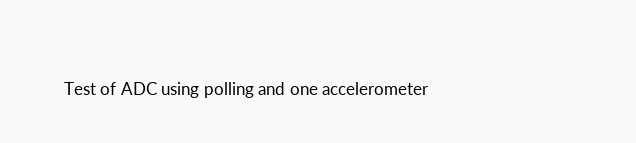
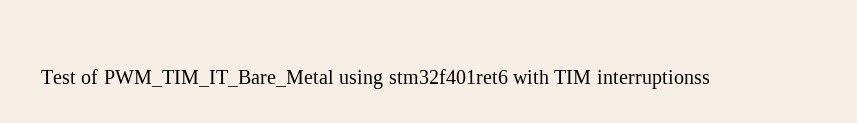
- Test of ADC using polling and one accelerometer
+ Test of PWM_TIM_IT_Bare_Metal using stm32f401ret6 with TIM interruptionss

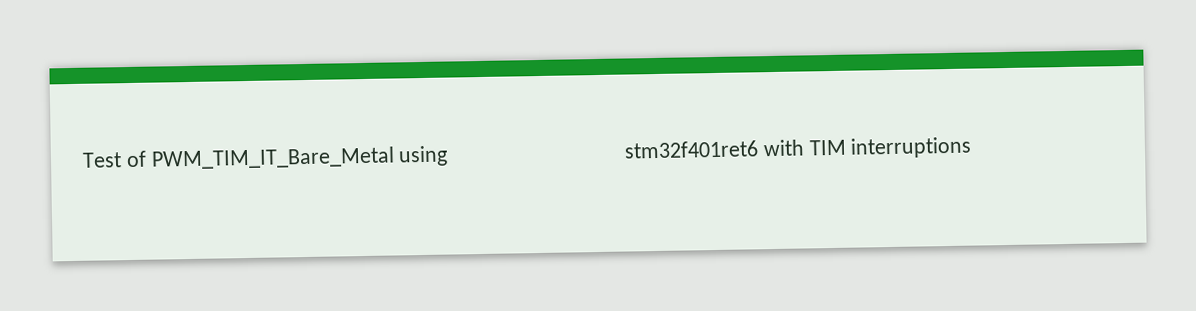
- Test of PWM_TIM_IT_Bare_Metal using stm32f401ret6 with TIM interruptionss
+ Test of PWM_TIM_IT_Bare_Metal using stm32f401ret6 with TIM interruptions

